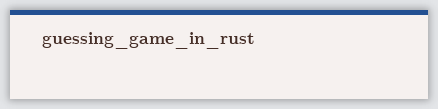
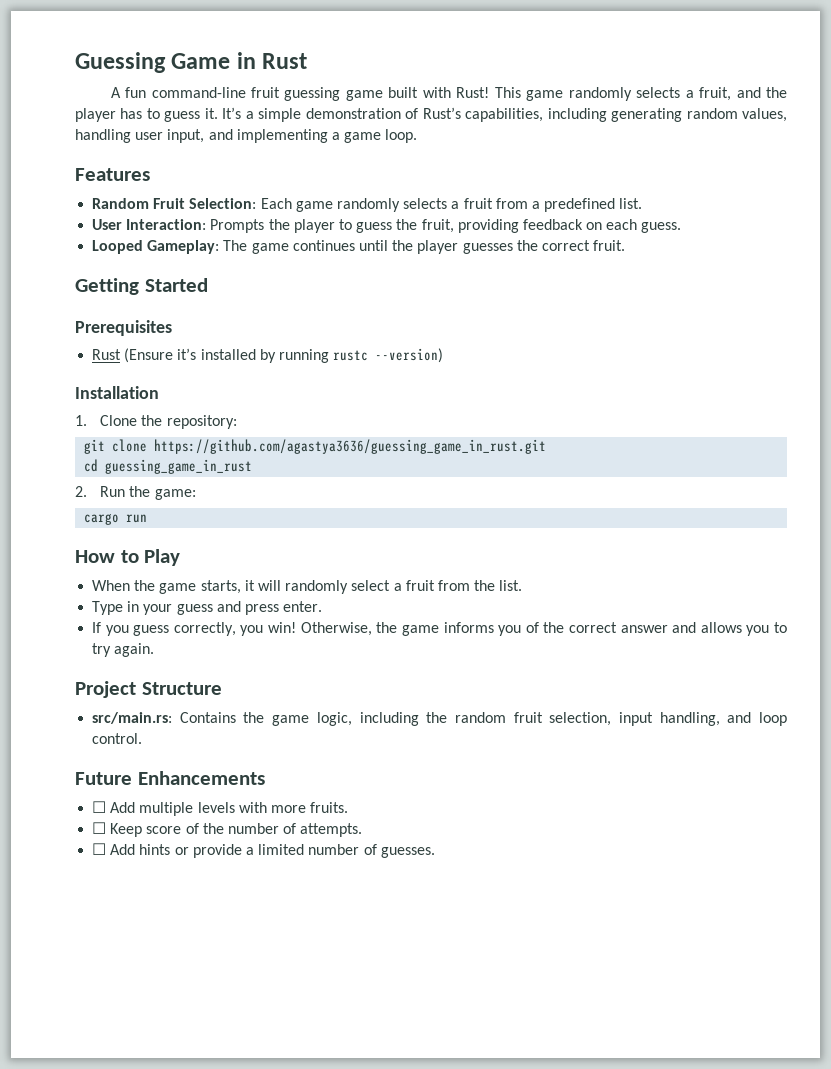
- guessing_game_in_rust
+ Guessing Game in Rust
+ A fun command-line fruit guessing game built with Rust! This game randomly selects a fruit, and the player has to guess it. It’s a simple demonstration of Rust’s capabilities, including generating random values, handling user input, and implementing a game loop.
+ Features
+ Random Fruit Selection: Each game randomly selects a fruit from a predefined list.
+ User Interaction: Prompts the player to guess the fruit, providing feedback on each guess.
+ Looped Gameplay: The game continues until the player guesses the correct fruit.
+ Getting Started
+ Prerequisites
+ Rust (Ensure it’s installed by running rustc --version)
+ Installation
+ 1. Clone the repository:
+ git clone https://github.com/agastya3636/guessing_game_in_rust.git
+ cd guessing_game_in_rust
+ 2. Run the game:
+ cargo run
+ How to Play
+ When the game starts, it will randomly select a fruit from the list.
+ Type in your guess and press enter.
+ If you guess correctly, you win! Otherwise, the game informs you of the correct answer and allows you to try again.
+ Project Structure
+ src/main.rs: Contains the game logic, including the random fruit selection, input handling, and loop control.
+ Future Enhancements
+ ☐ Add multiple levels with more fruits.
+ ☐ Keep score of the number of attempts.
+ ☐ Add hints or provide a limited number of guesses.

